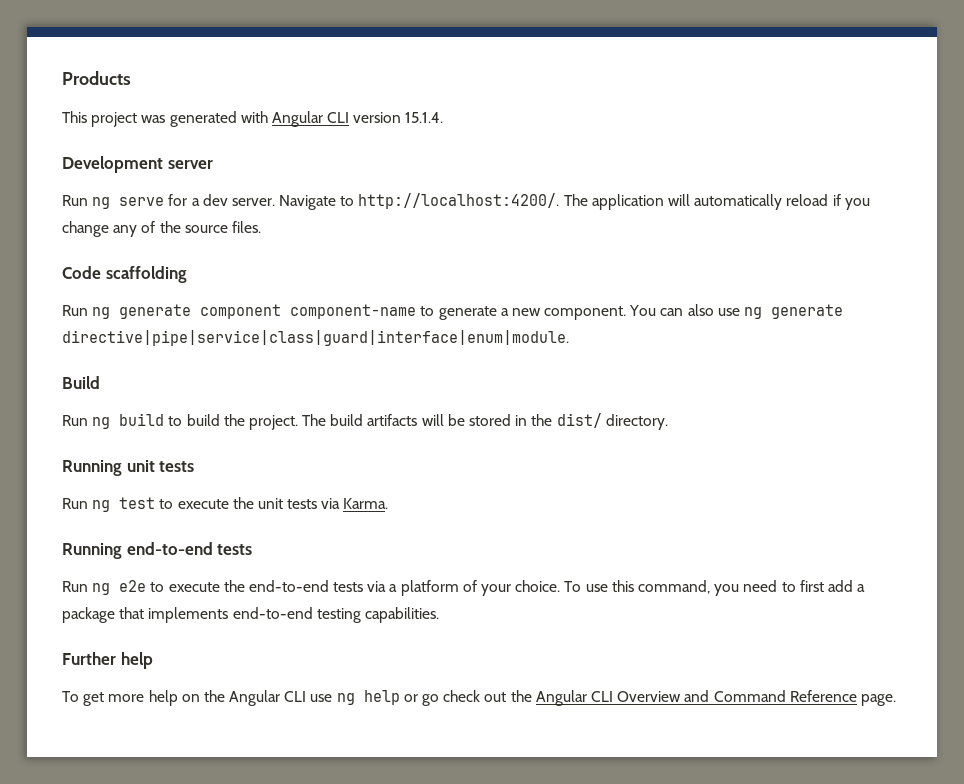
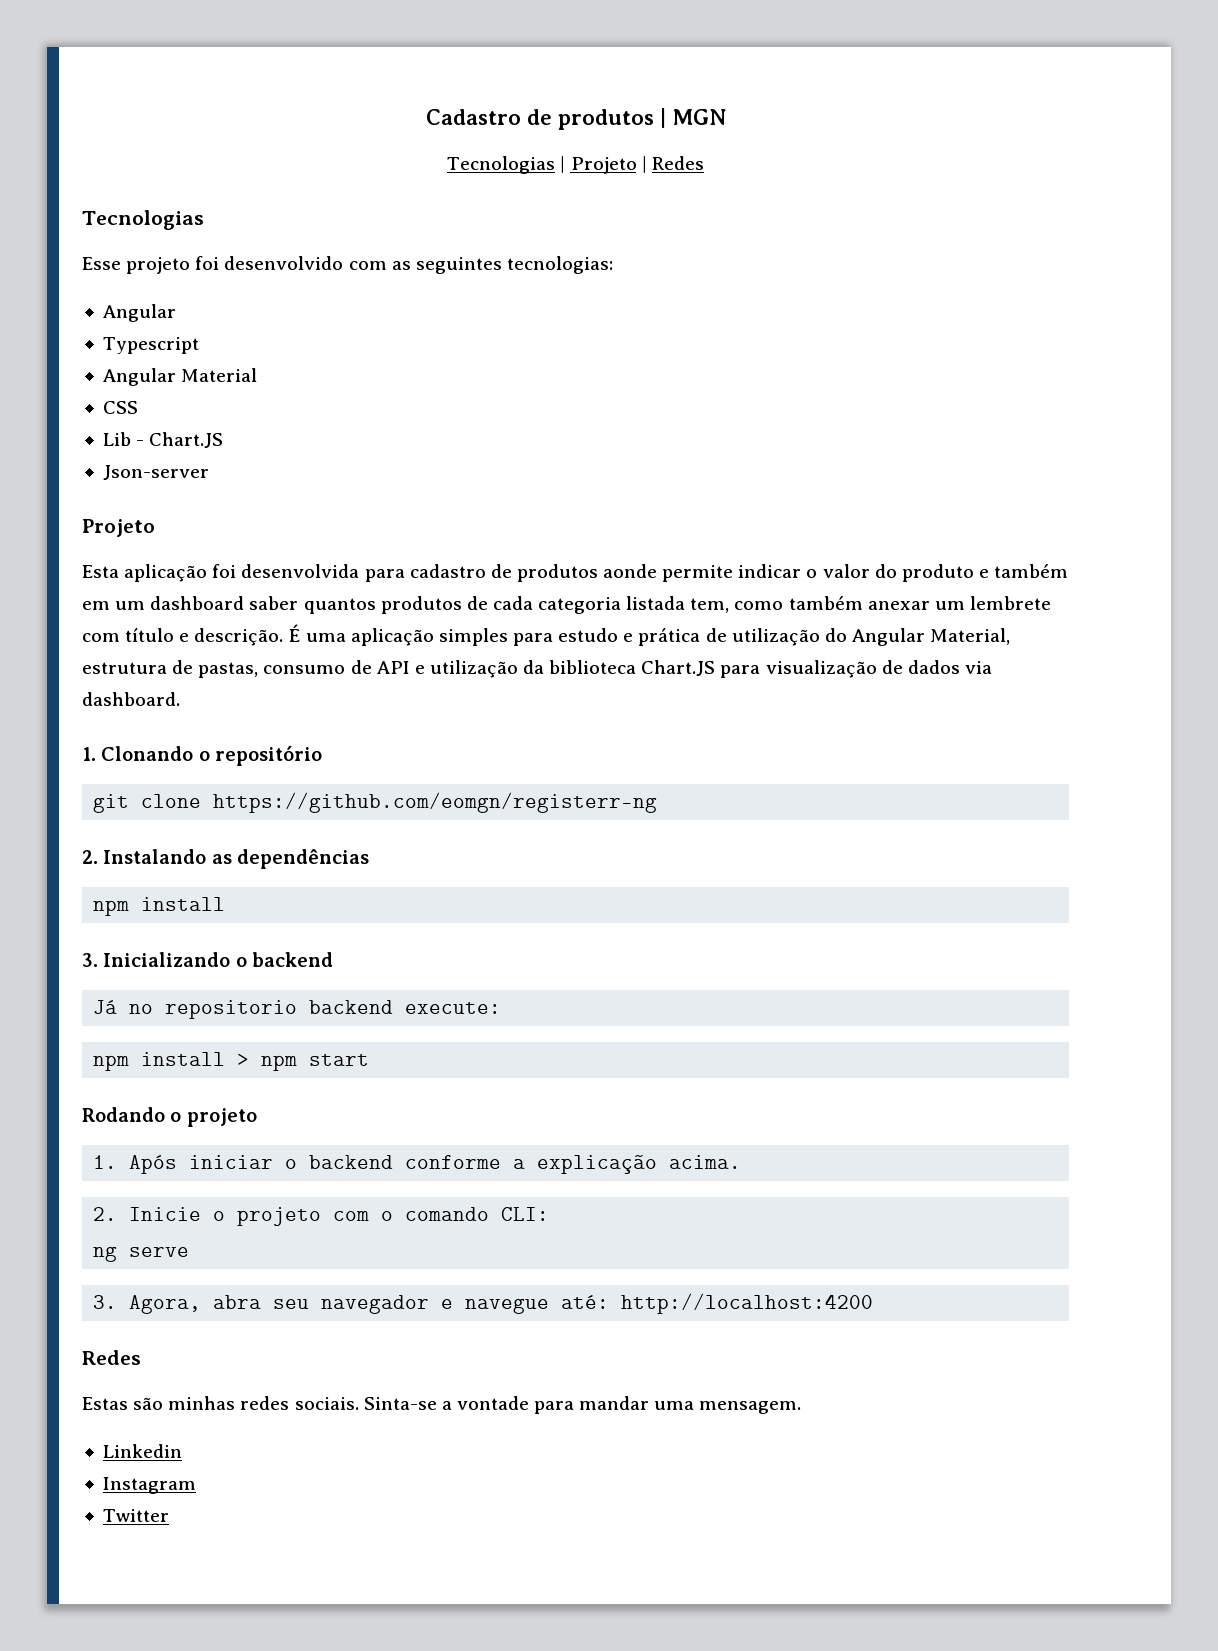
- Products
- This project was generated with Angular CLI version 15.1.4.
- Development server
- Run ng serve for a dev server. Navigate to http://localhost:4200/. The application will automatically reload if you change any of the source files.
- Code scaffolding
- Run ng generate component component-name to generate a new component. You can also use ng generate directive|pipe|service|class|guard|interface|enum|module.
- Build
- Run ng build to build the project. The build artifacts will be stored in the dist/ directory.
- Running unit tests
- Run ng test to execute the unit tests via Karma.
- Running end-to-end tests
- Run ng e2e to execute the end-to-end tests via a platform of your choice. To use this command, you need to first add a package that implements end-to-end testing capabilities.
- Further help
- To get more help on the Angular CLI use ng help or go check out the Angular CLI Overview and Command Reference page.
+ Cadastro de produtos | MGN
+ Tecnologias | Projeto | Redes
+ Tecnologias
+ Esse projeto foi desenvolvido com as seguintes tecnologias:
+ Angular
+ Typescript
+ Angular Material
+ CSS
+ Lib - Chart.JS
+ Json-server
+ Projeto
+ Esta aplicação foi desenvolvida para cadastro de produtos aonde permite indicar o valor do produto e também em um dashboard saber quantos produtos de cada categoria listada tem, como também anexar um lembrete com título e descrição. É uma aplicação simples para estudo e prática de utilização do Angular Material, estrutura de pastas, consumo de API e utilização da biblioteca Chart.JS para visualização de dados via dashboard.
+ 1. Clonando o repositório
+ git clone https://github.com/eomgn/registerr-ng
+ 2. Instalando as dependências
+ npm install
+ 3. Inicializando o backend
+ Já no repositorio backend execute:
+ npm install > npm start
+ Rodando o projeto
+ 1. Após iniciar o backend conforme a explicação acima.
+ 2. Inicie o projeto com o comando CLI:
+ ng serve
+ 3. Agora, abra seu navegador e navegue até: http://localhost:4200
+ Redes
+ Estas são minhas redes sociais. Sinta-se a vontade para mandar uma mensagem.
+ Linkedin
+ Instagram
+ Twitter

